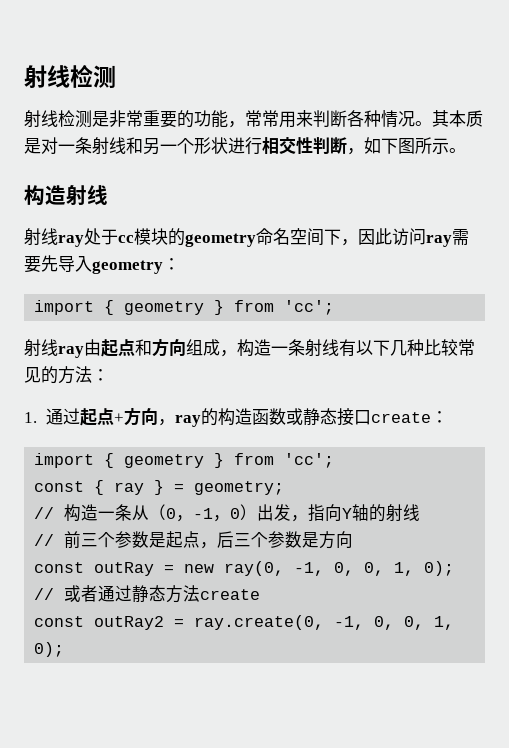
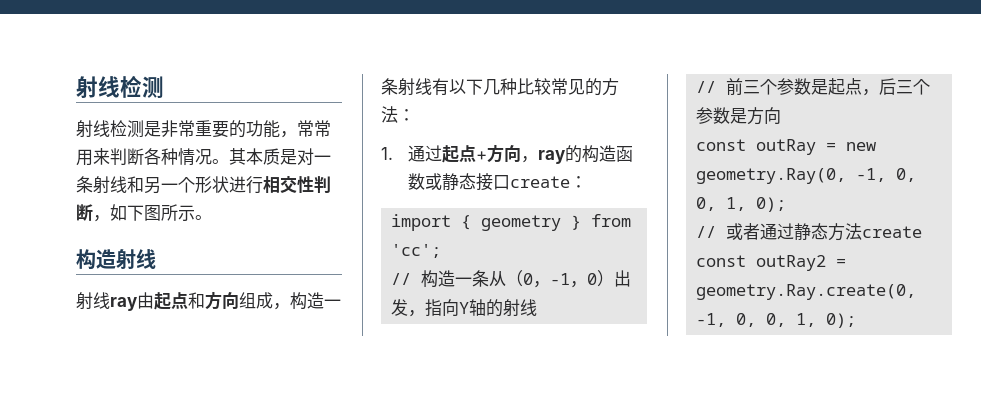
- 射线ray处于cc模块的geometry命名空间下，因此访问ray需要先导入geometry：
- import { geometry } from 'cc';
- const { ray } = geometry;
- const outRay = new ray(0, -1, 0, 0, 1, 0);
+ const outRay = new geometry.Ray(0, -1, 0, 0, 1, 0);
- const outRay2 = ray.create(0, -1, 0, 0, 1, 0);
+ const outRay2 = geometry.Ray.create(0, -1, 0, 0, 1, 0);

